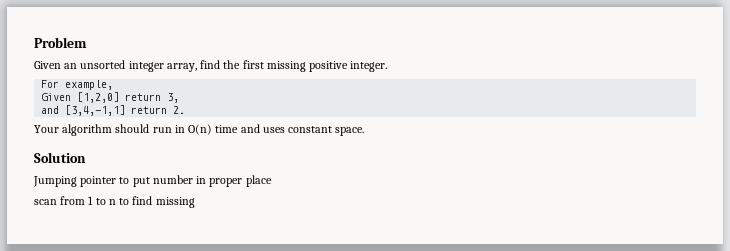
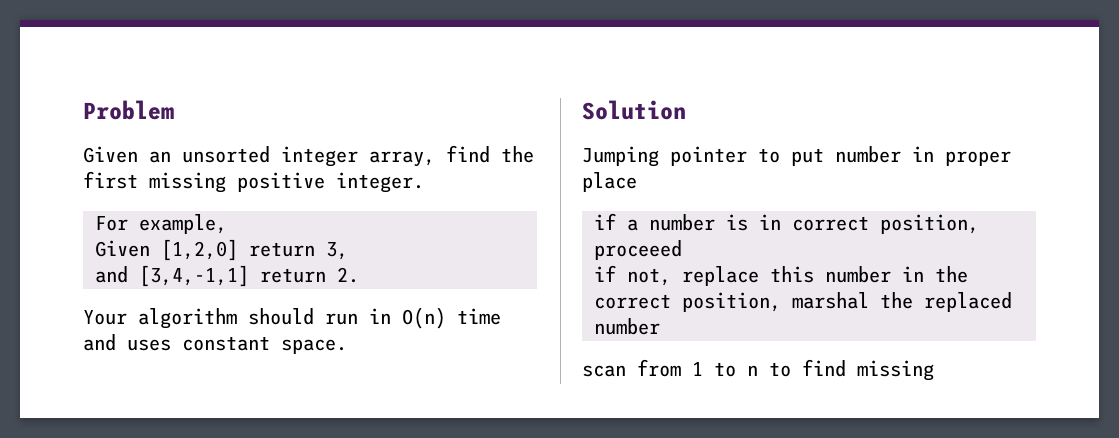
+ if a number is in correct position, proceeed
+ if not, replace this number in the correct position, marshal the replaced number

